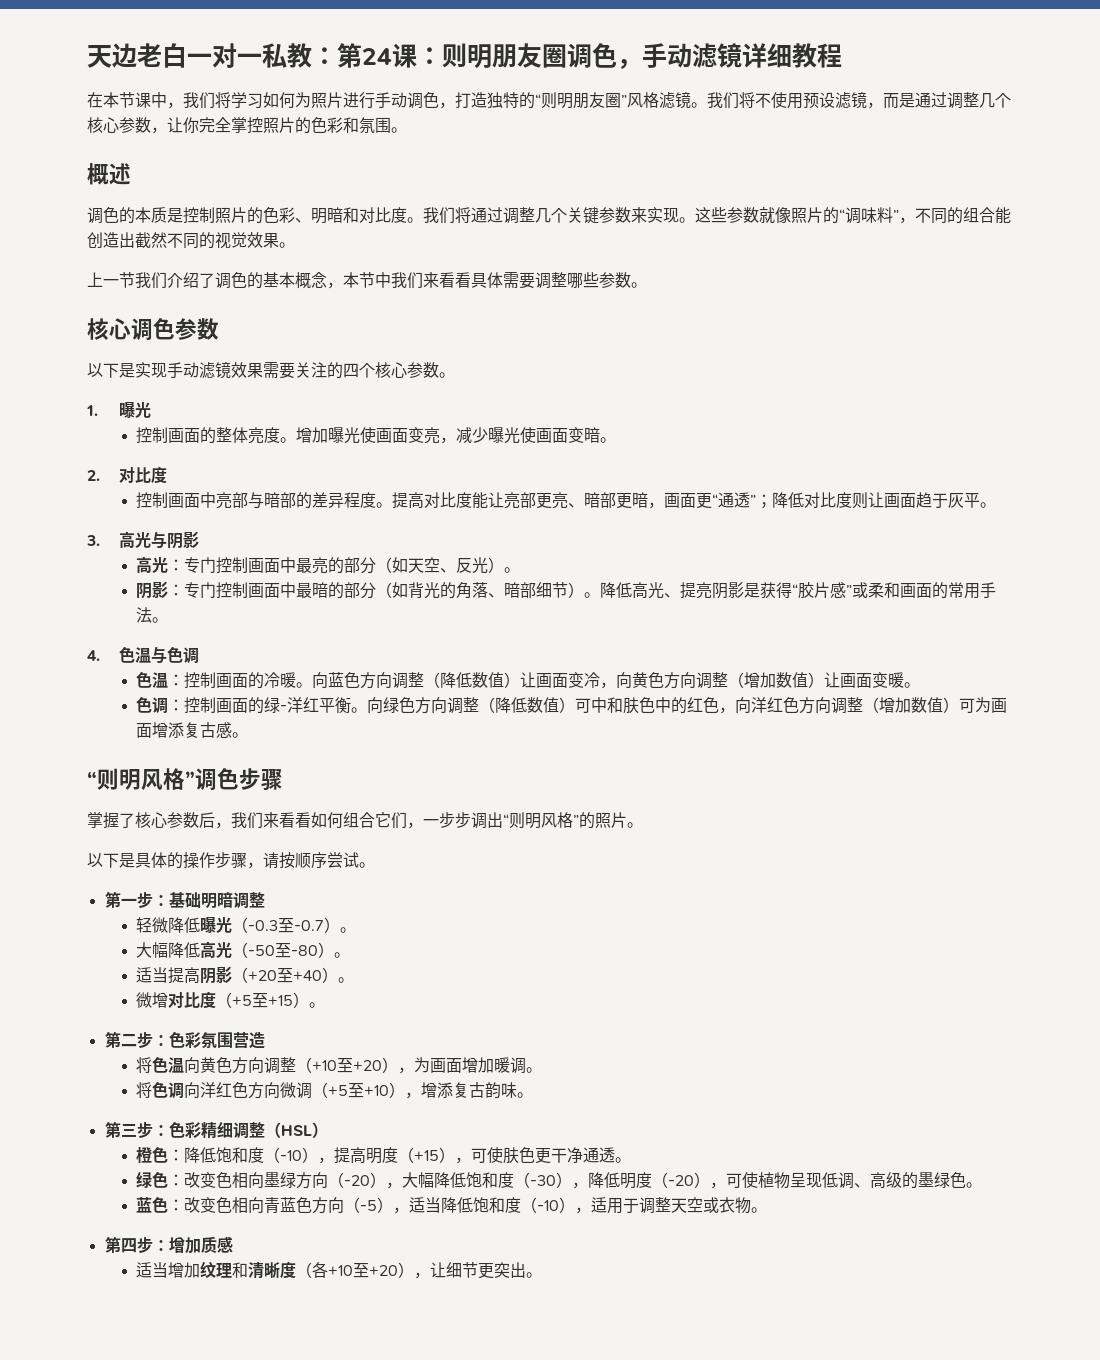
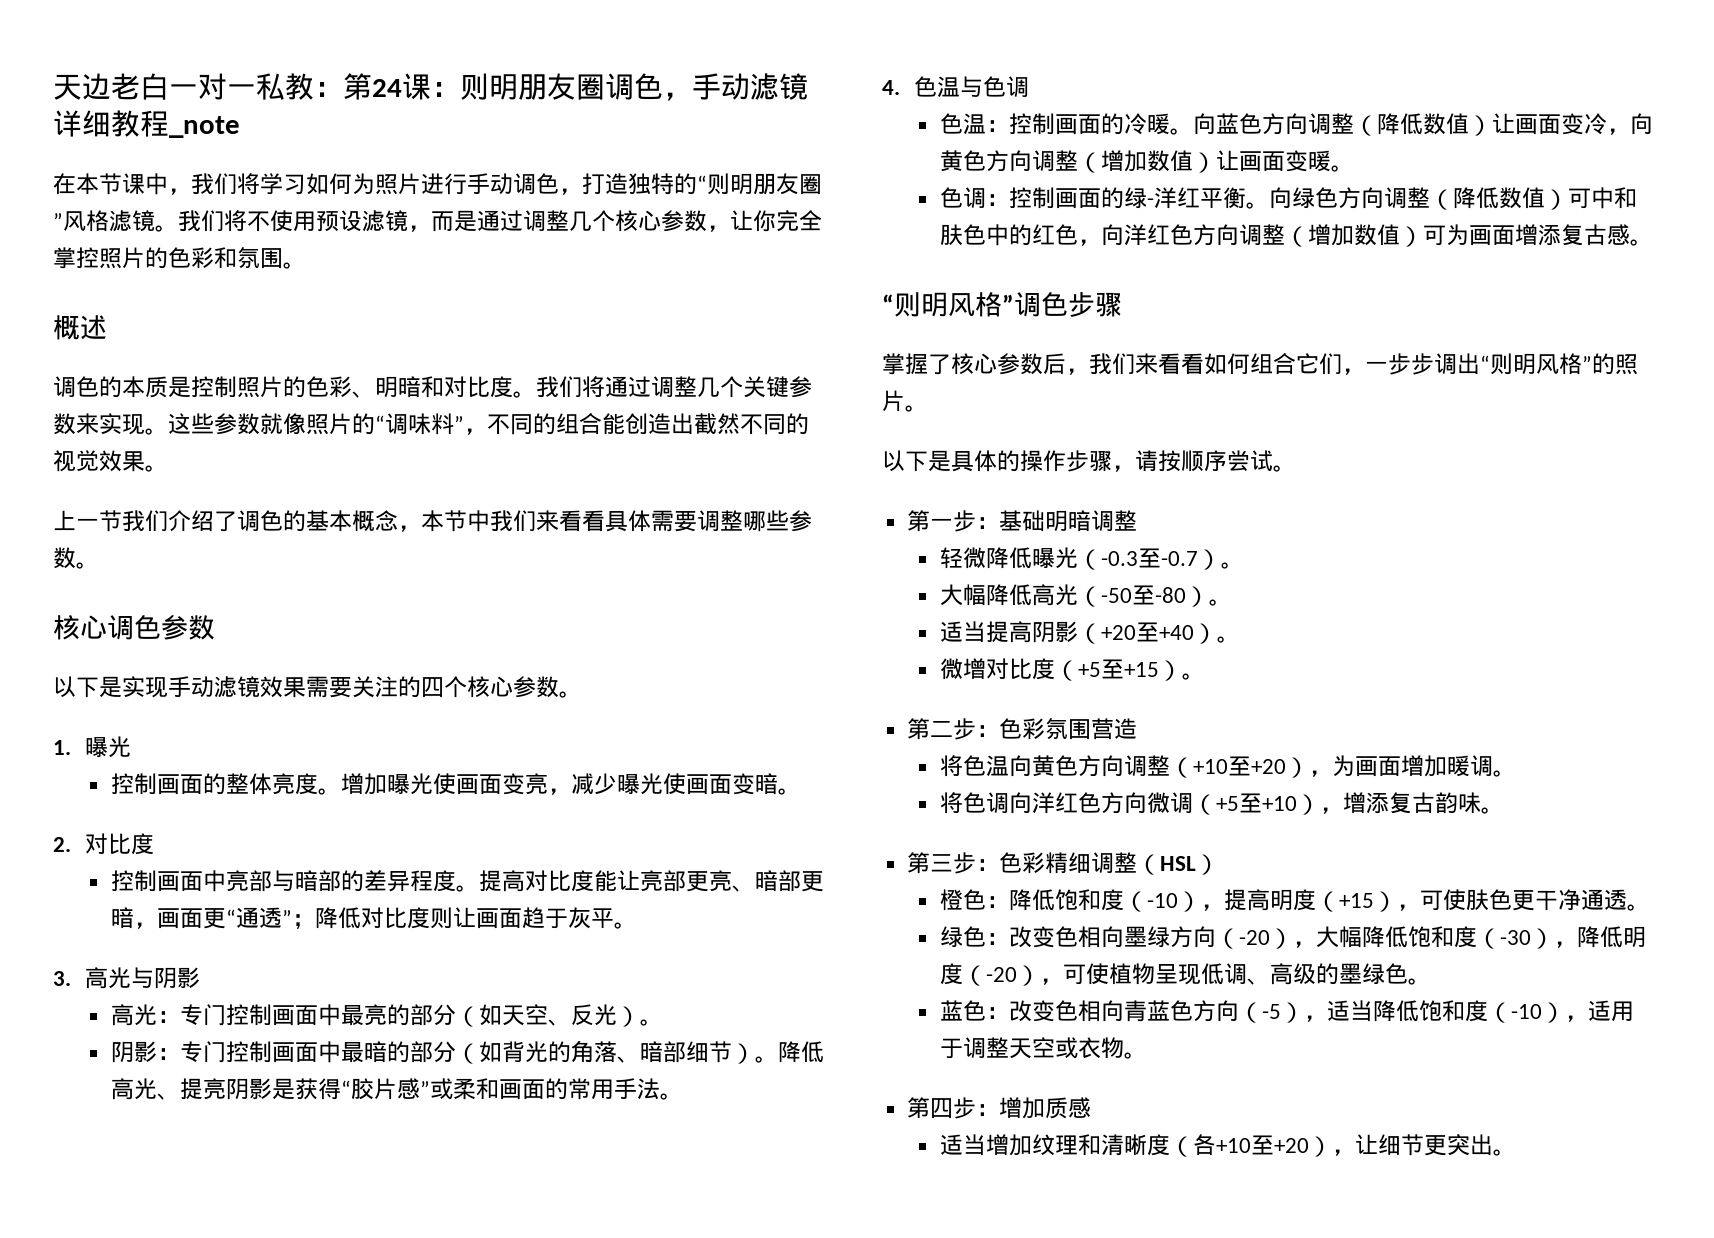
- 天边老白一对一私教：第24课：则明朋友圈调色，手动滤镜详细教程
+ 天边老白一对一私教：第24课：则明朋友圈调色，手动滤镜详细教程_note

